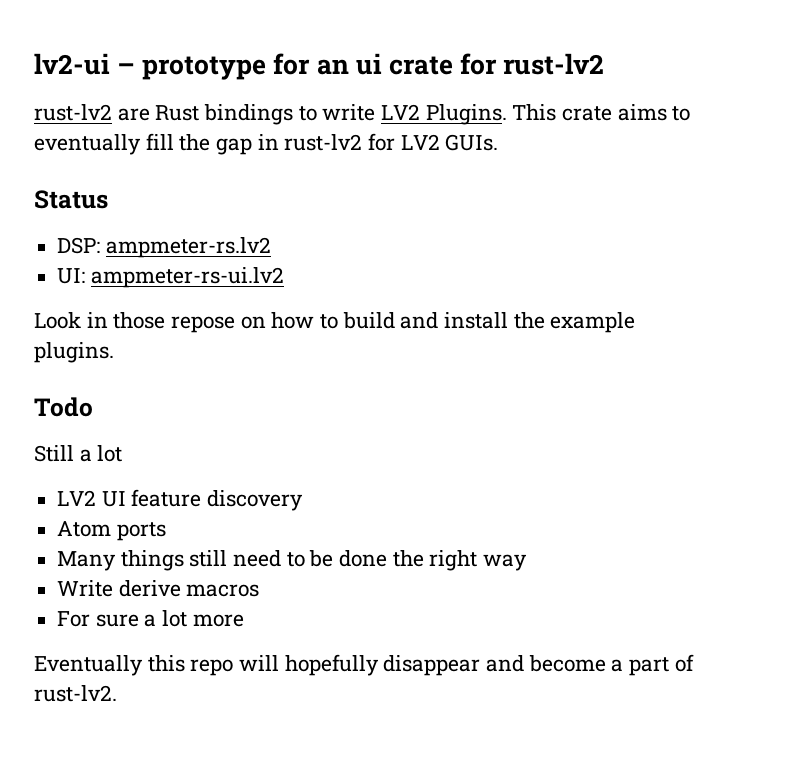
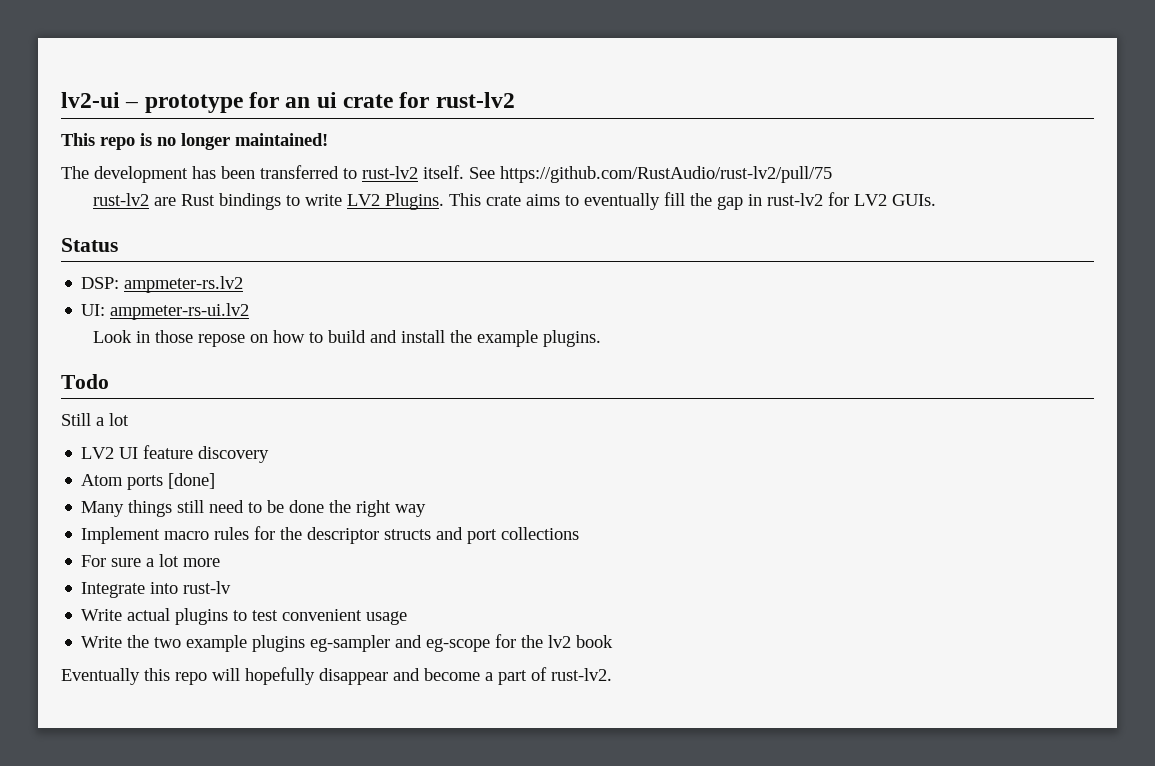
+ This repo is no longer maintained!
+ The development has been transferred to rust-lv2 itself. See https://github.com/RustAudio/rust-lv2/pull/75
- Atom ports
+ Atom ports [done]
- Write derive macros
+ Implement macro rules for the descriptor structs and port collections
+ Integrate into rust-lv
+ Write actual plugins to test convenient usage
+ Write the two example plugins eg-sampler and eg-scope for the lv2 book

